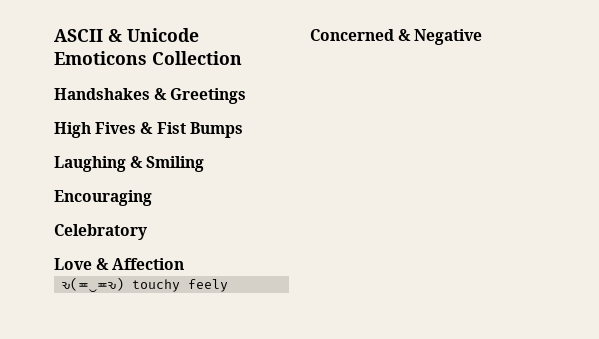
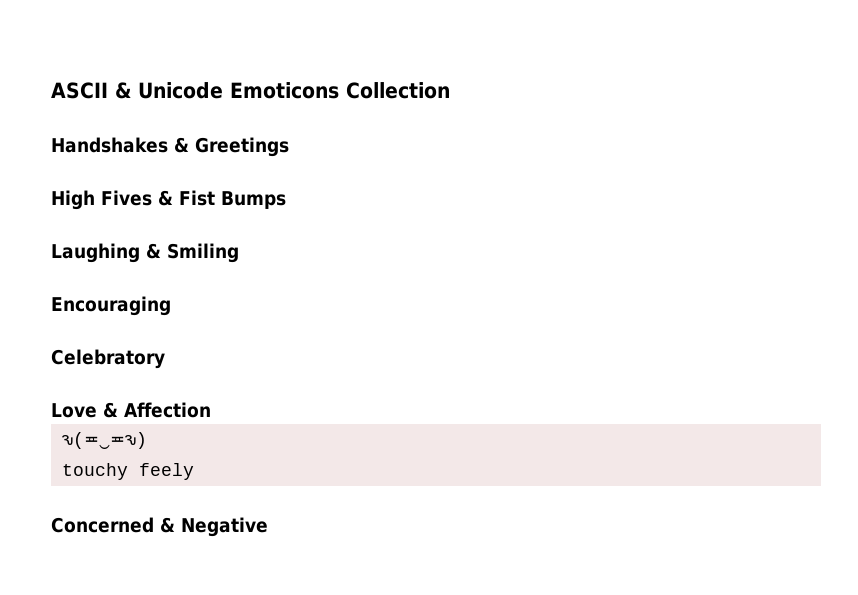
- ԅ(≖‿≖ԅ) touchy feely
+ ԅ(≖‿≖ԅ)
+ touchy feely

